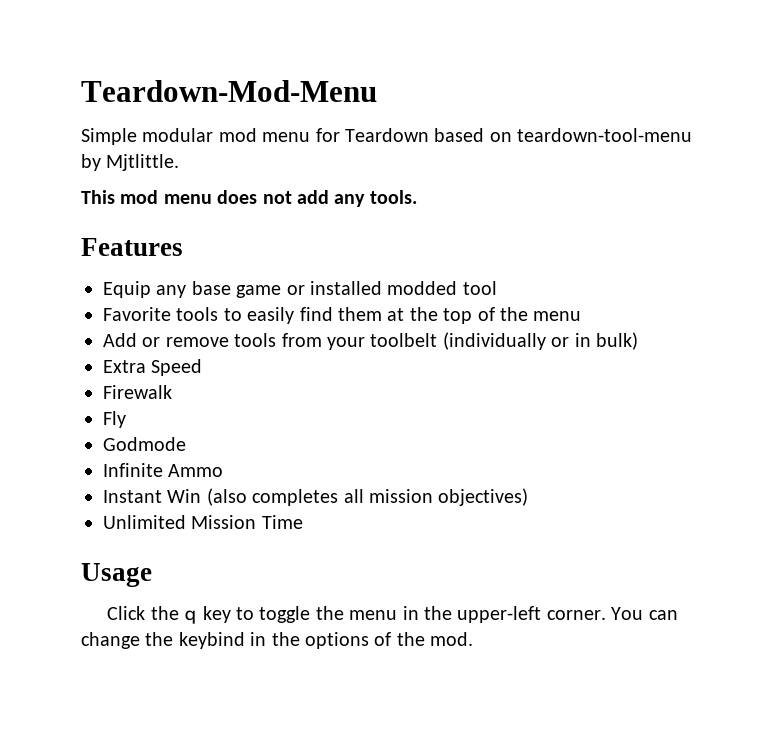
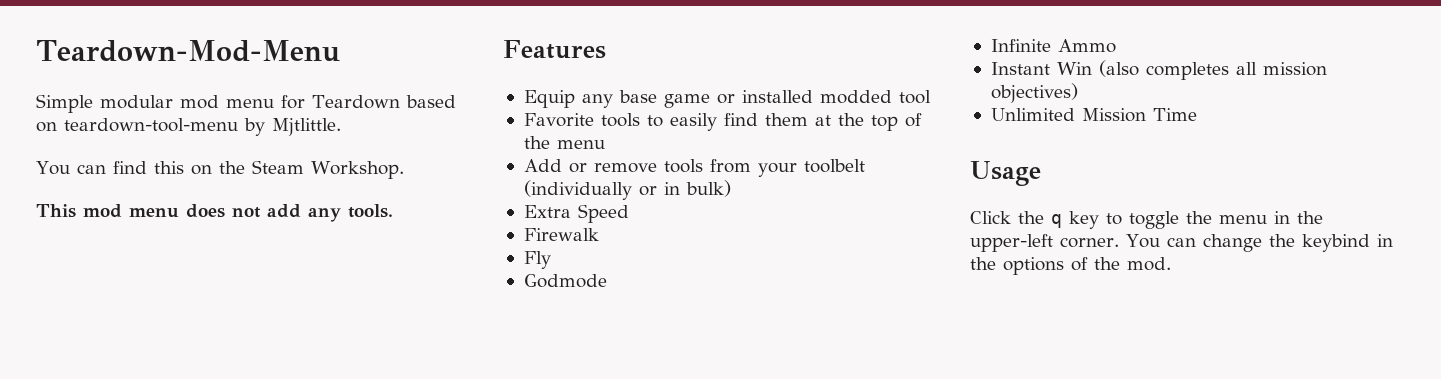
+ You can find this on the Steam Workshop.

